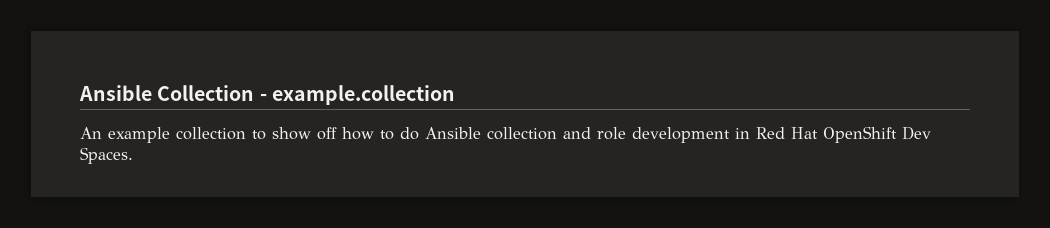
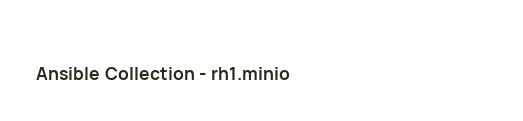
- Ansible Collection - example.collection
- An example collection to show off how to do Ansible collection and role development in Red Hat OpenShift Dev Spaces.
+ Ansible Collection - rh1.minio

